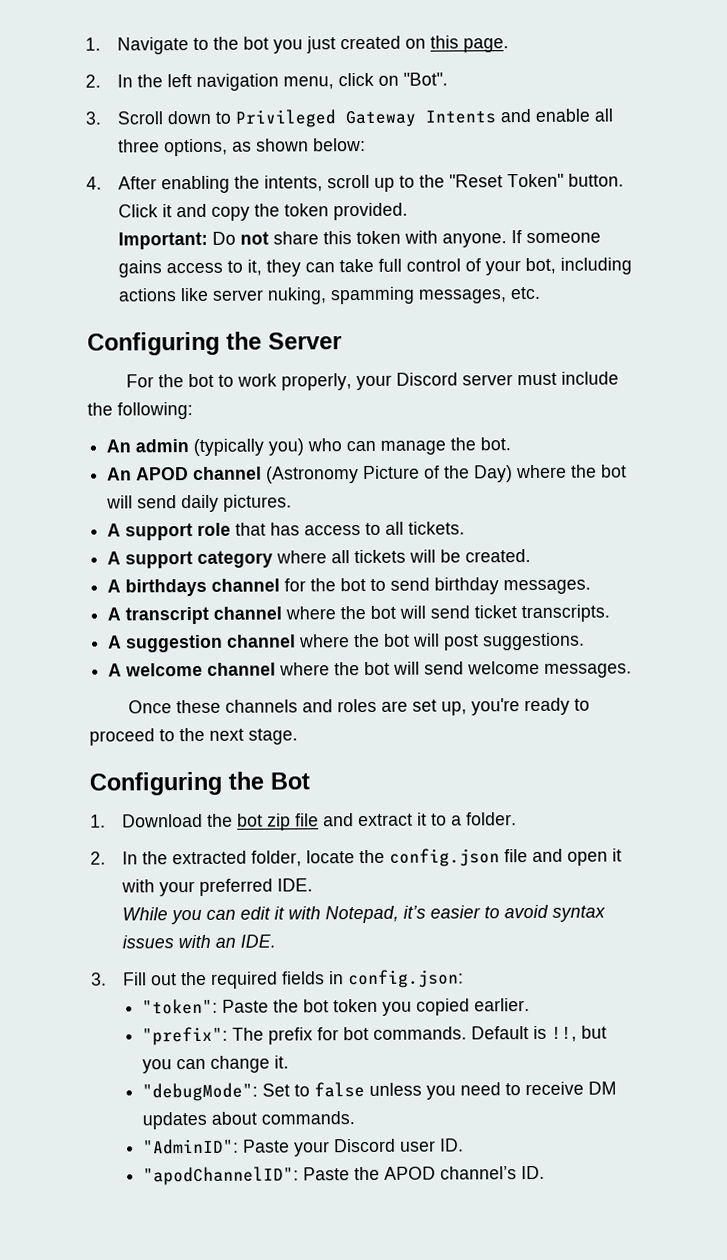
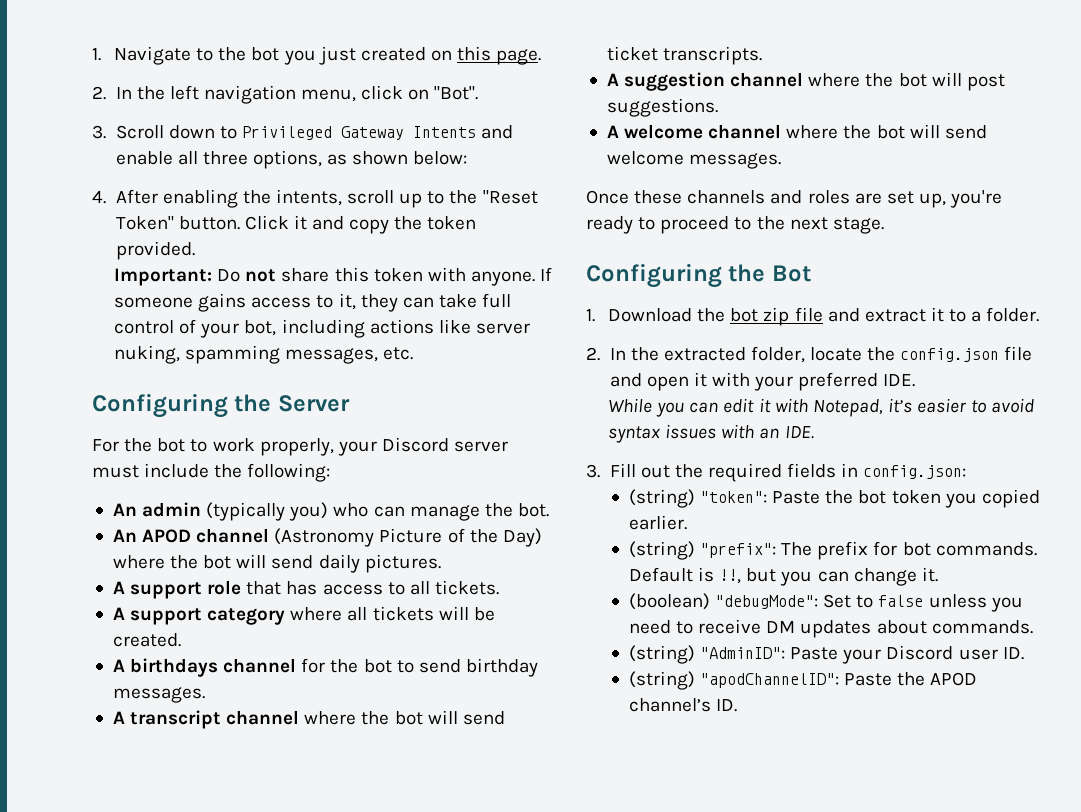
- "token": Paste the bot token you copied earlier.
+ (string) "token": Paste the bot token you copied earlier.
- "prefix": The prefix for bot commands.
+ (string) "prefix": The prefix for bot commands.
- "debugMode": Set to false unless you need to receive DM updates about commands.
+ (boolean) "debugMode": Set to false unless you need to receive DM updates about commands.
- "AdminID": Paste your Discord user ID.
+ (string) "AdminID": Paste your Discord user ID.
- "apodChannelID": Paste the APOD channel’s ID.
+ (string) "apodChannelID": Paste the APOD channel’s ID.

